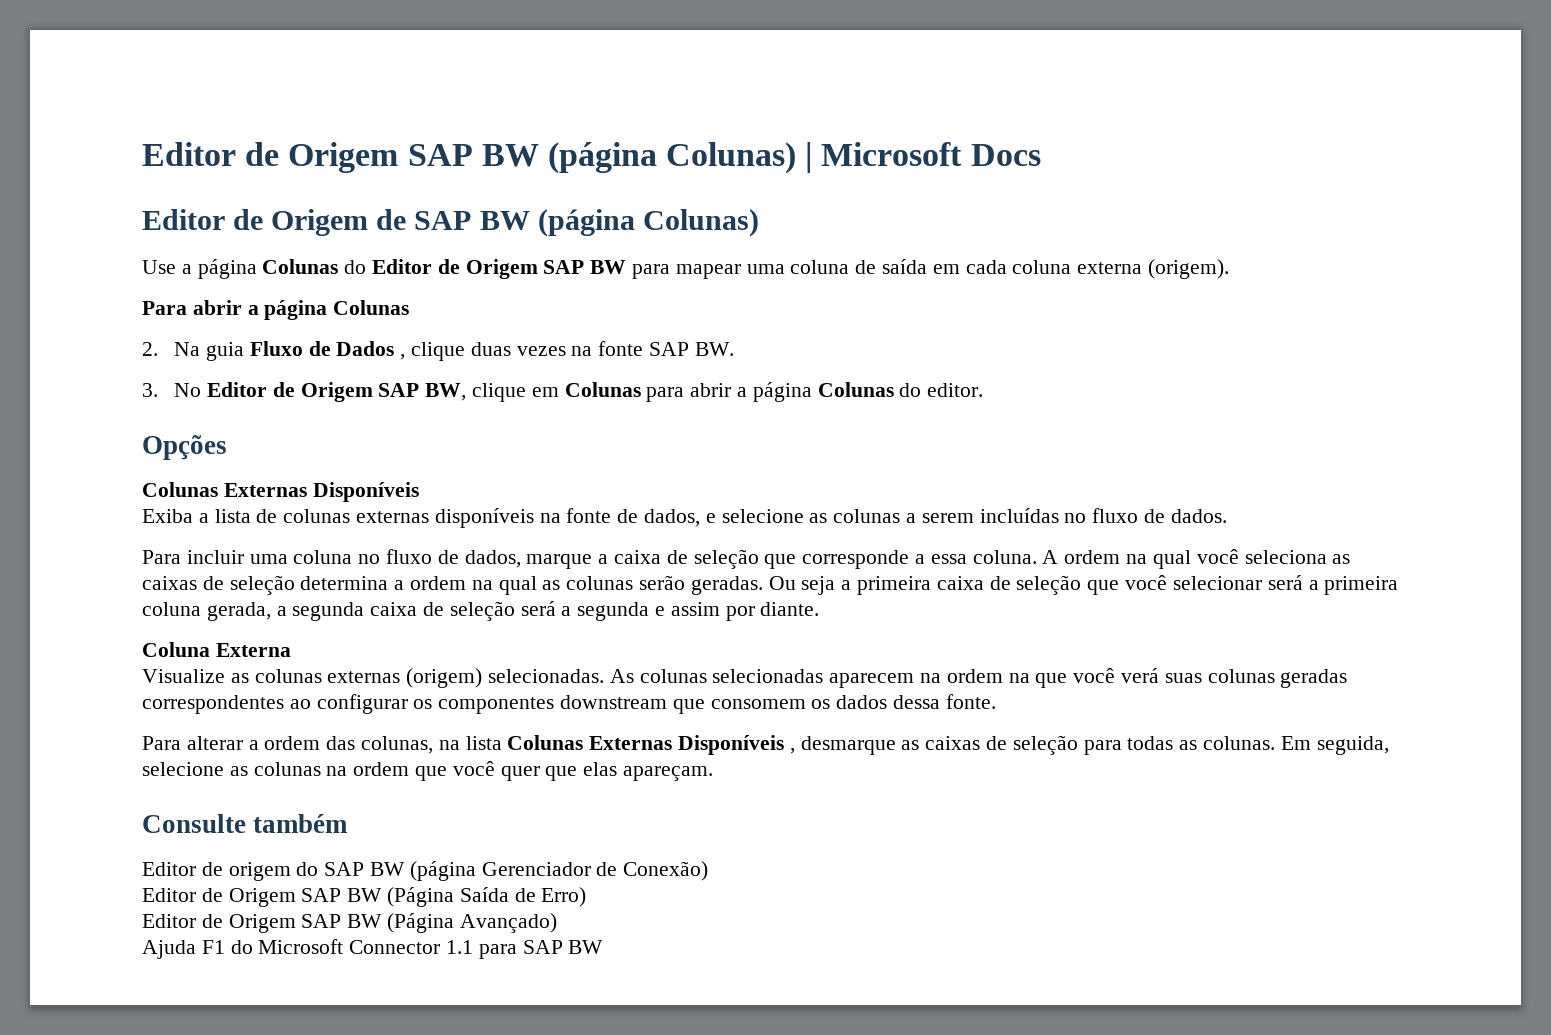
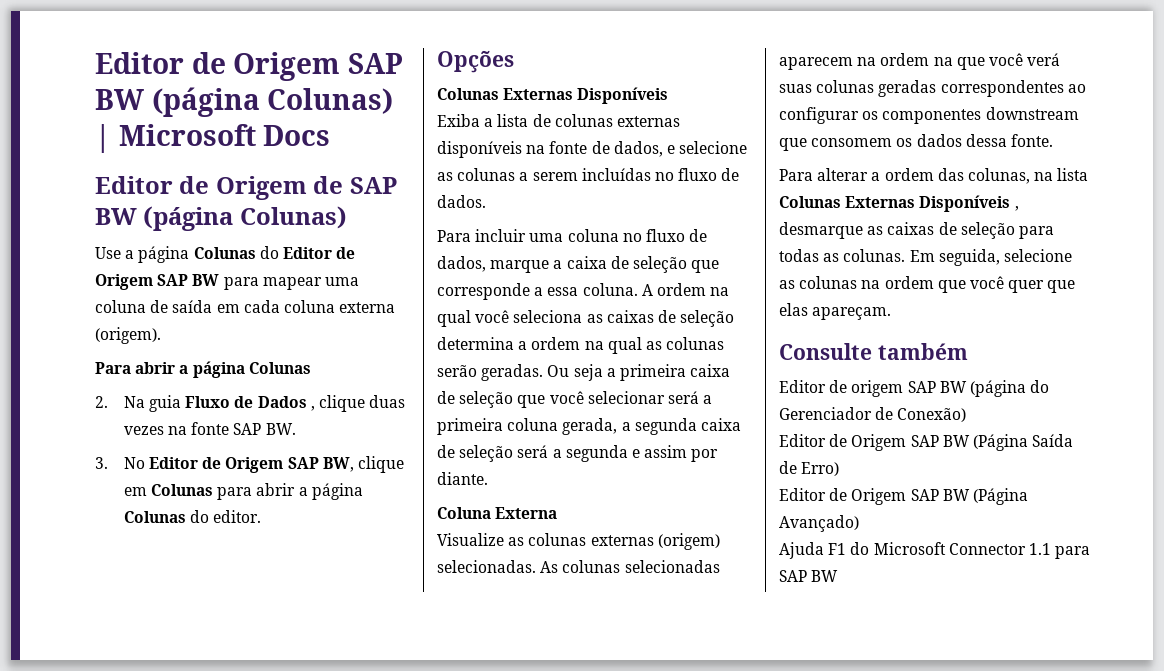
- Editor de origem do SAP BW (página Gerenciador de Conexão)
+ Editor de origem SAP BW (página do Gerenciador de Conexão)

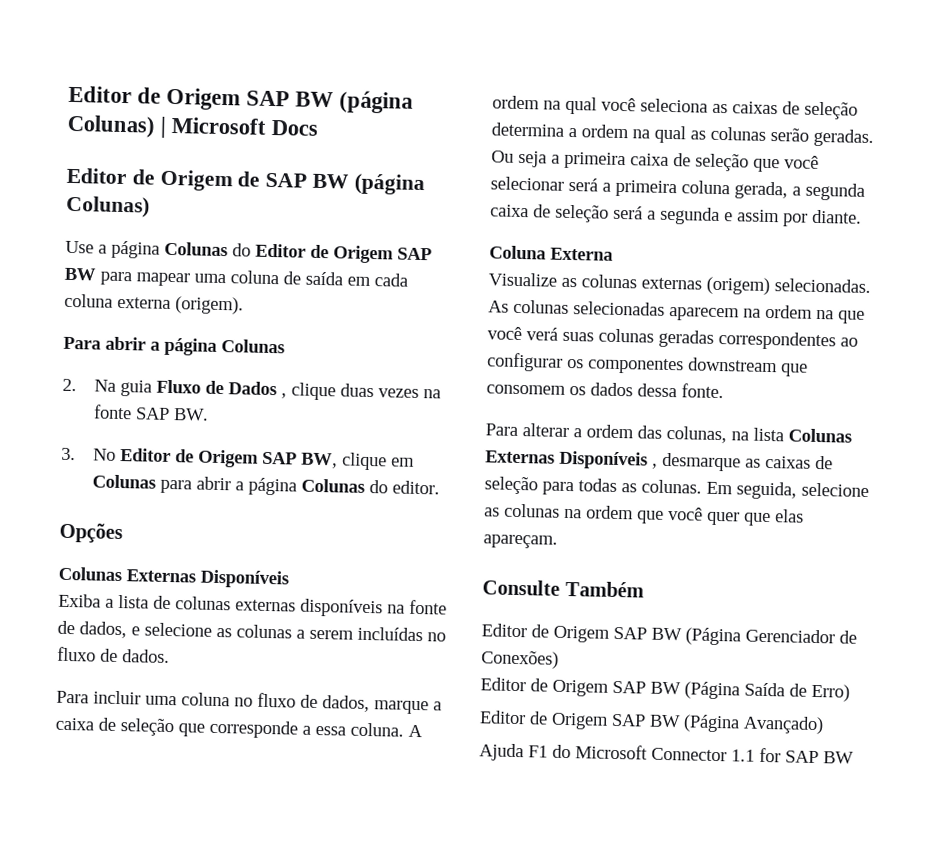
- Consulte também
- Editor de origem SAP BW (página do Gerenciador de Conexão)
+ Consulte Também
+ Editor de Origem SAP BW (Página Gerenciador de Conexões)
- Ajuda F1 do Microsoft Connector 1.1 para SAP BW
+ Ajuda F1 do Microsoft Connector 1.1 for SAP BW

